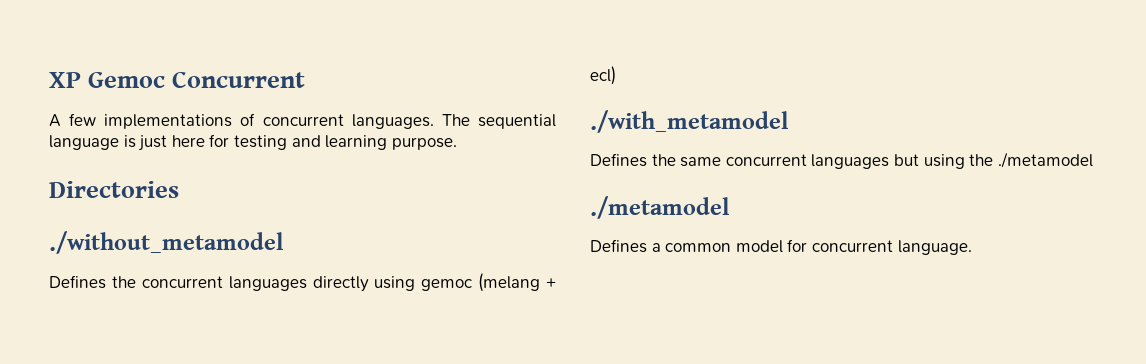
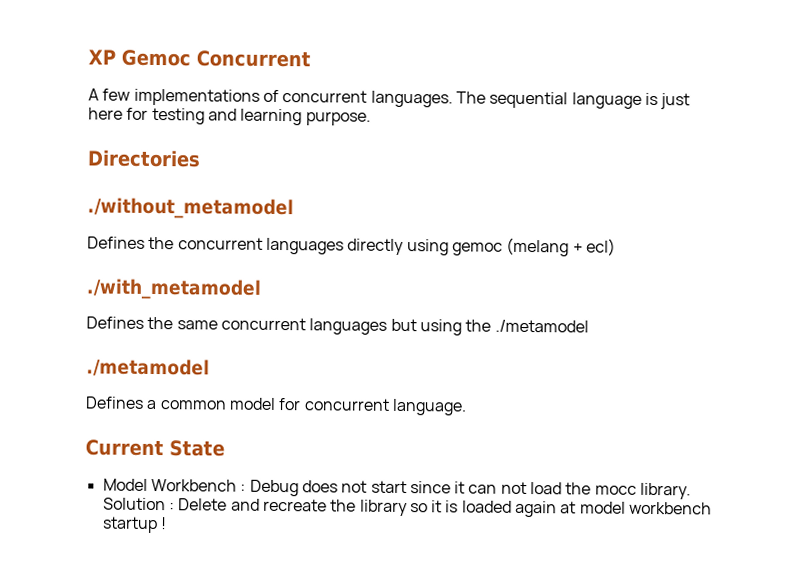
+ Current State
+ Model Workbench : Debug does not start since it can not load the mocc library. Solution : Delete and recreate the library so it is loaded again at model workbench startup !

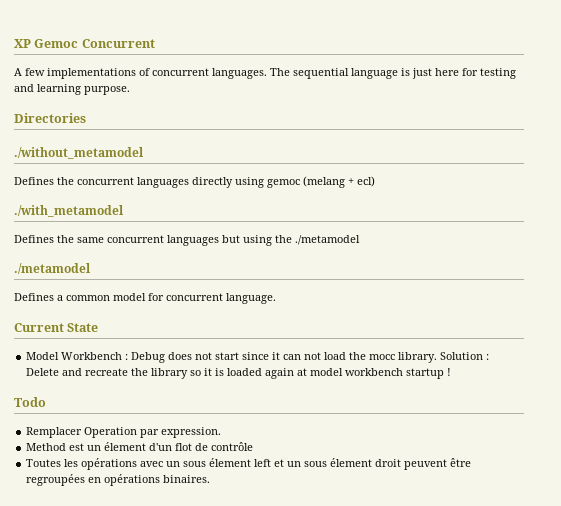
+ Todo
+ Remplacer Operation par expression.
+ Method est un élement d'un flot de contrôle
+ Toutes les opérations avec un sous élement left et un sous élement droit peuvent être regroupées en opérations binaires.

